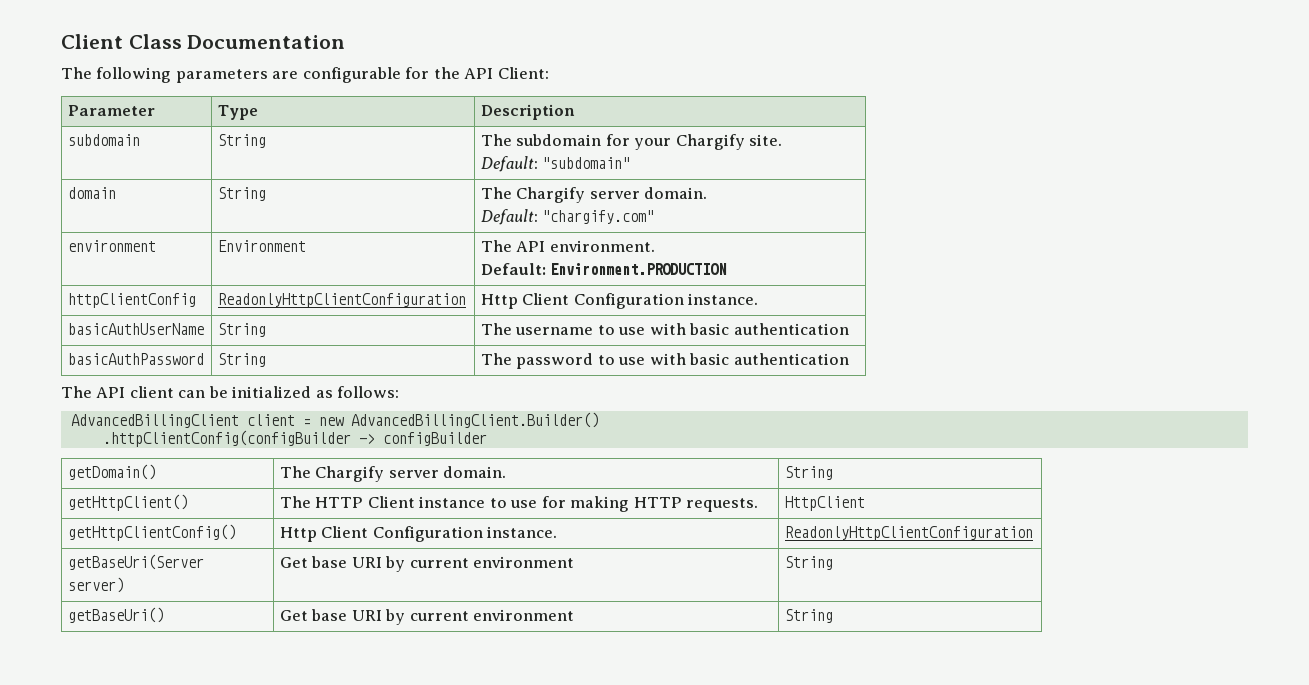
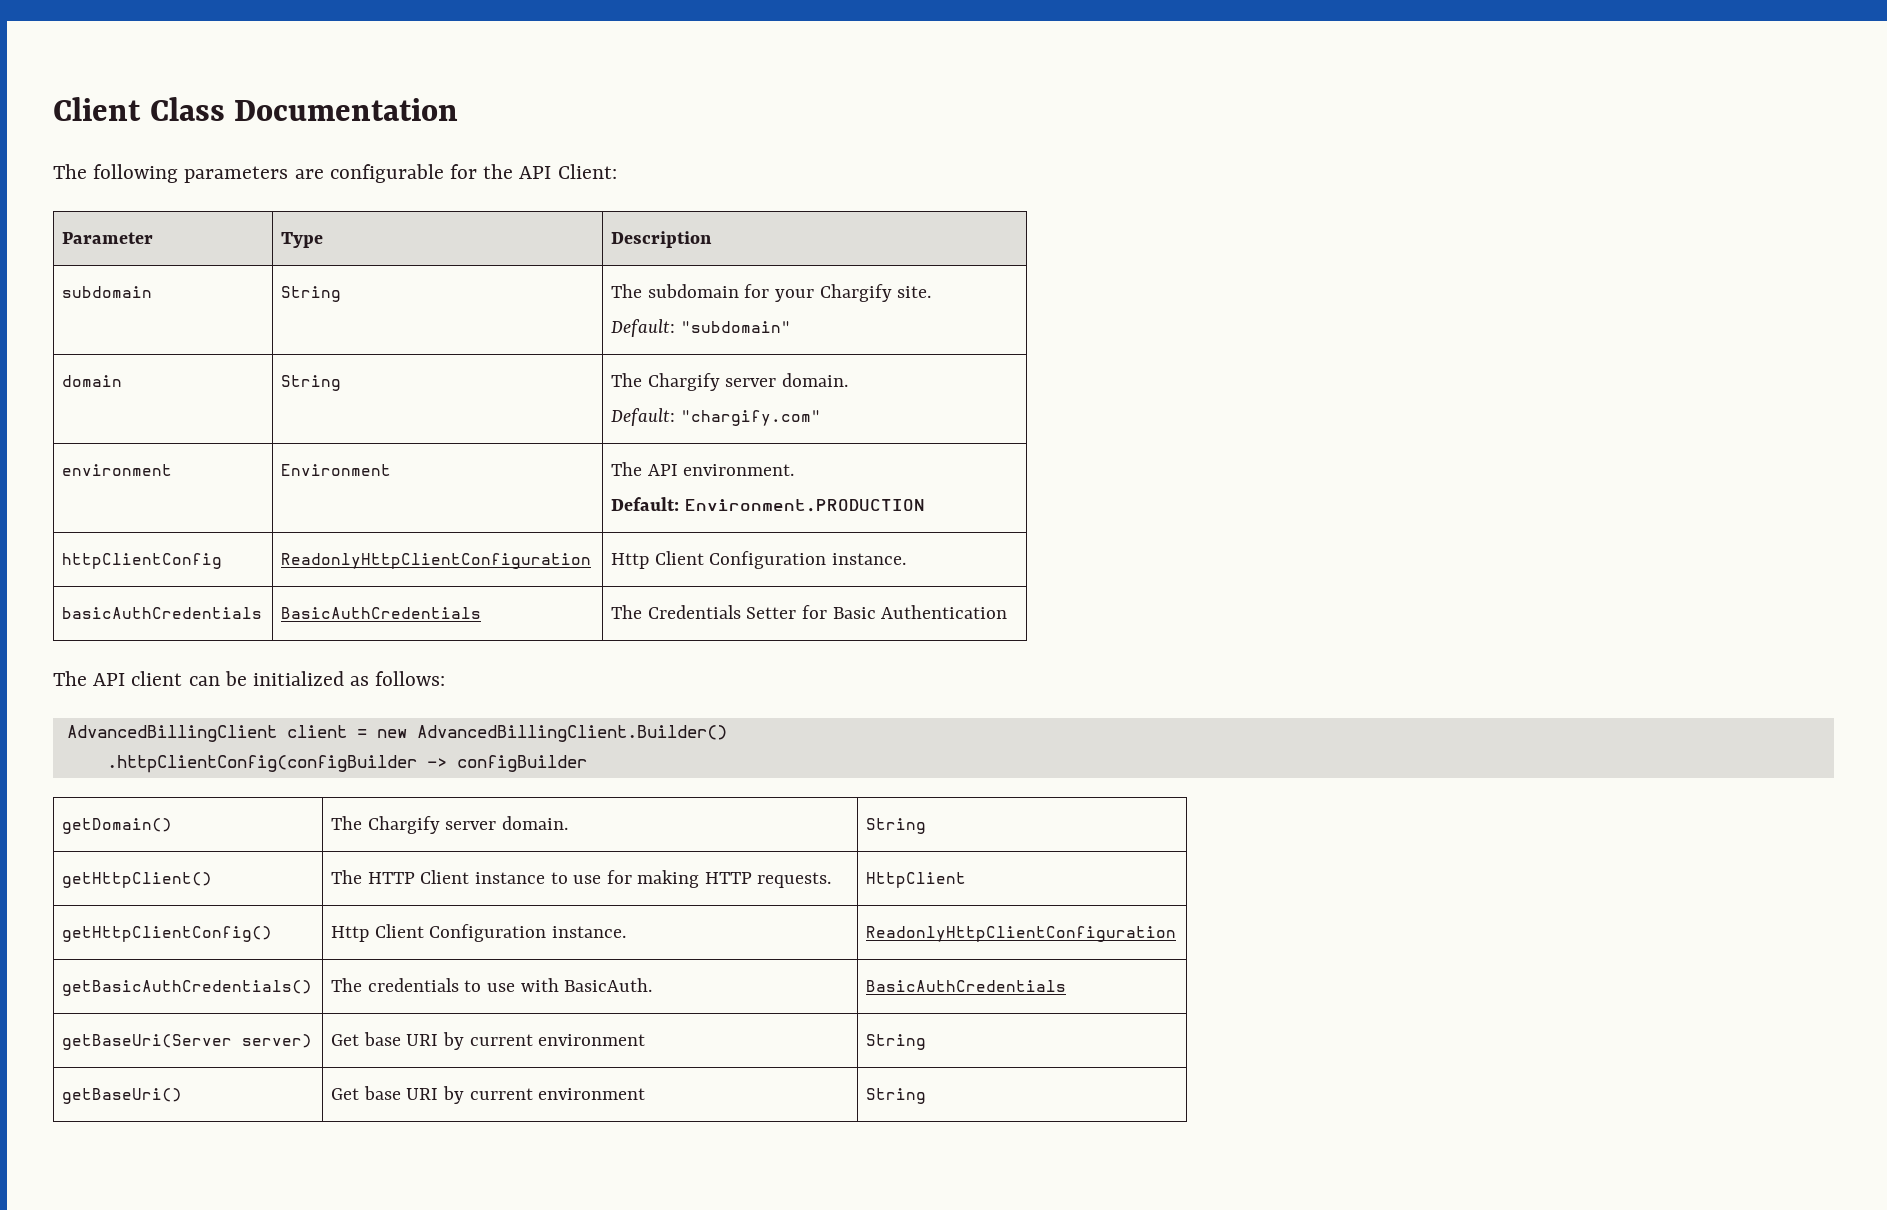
- basicAuthUserName | String | The username to use with basic authentication
- basicAuthPassword | String | The password to use with basic authentication
+ basicAuthCredentials | BasicAuthCredentials | The Credentials Setter for Basic Authentication
+ getBasicAuthCredentials() | The credentials to use with BasicAuth. | BasicAuthCredentials

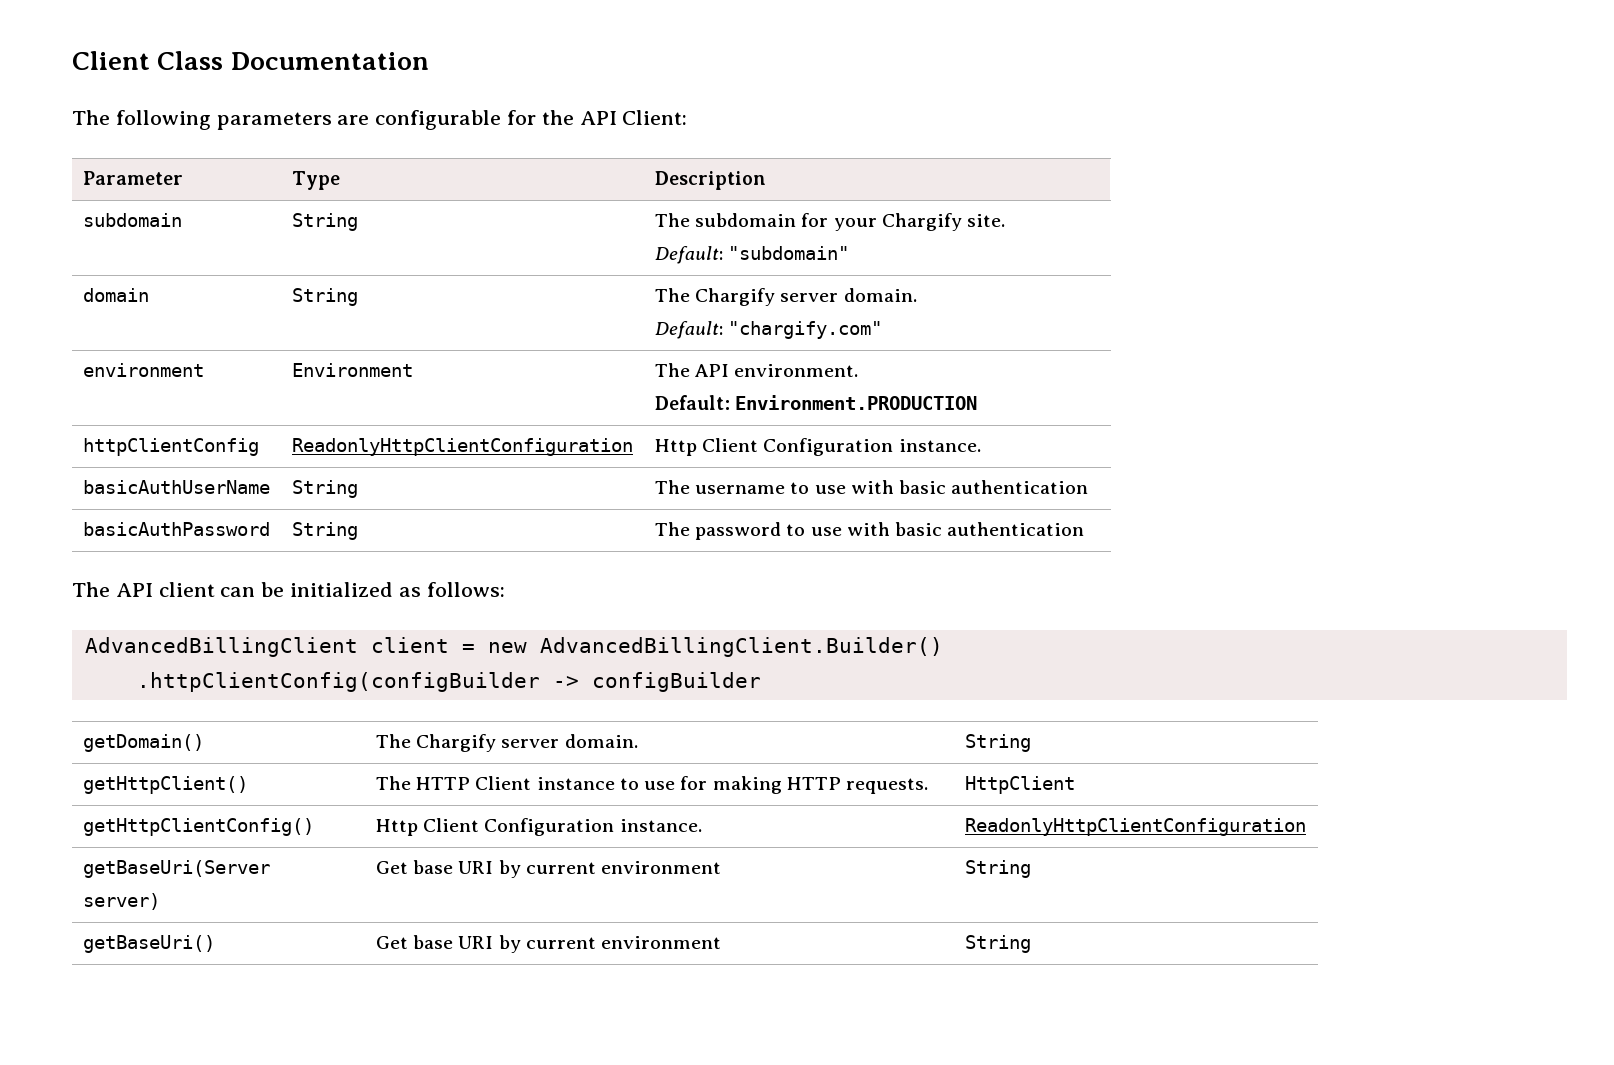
- basicAuthCredentials | BasicAuthCredentials | The Credentials Setter for Basic Authentication
+ basicAuthUserName | String | The username to use with basic authentication
+ basicAuthPassword | String | The password to use with basic authentication
- getBasicAuthCredentials() | The credentials to use with BasicAuth. | BasicAuthCredentials

